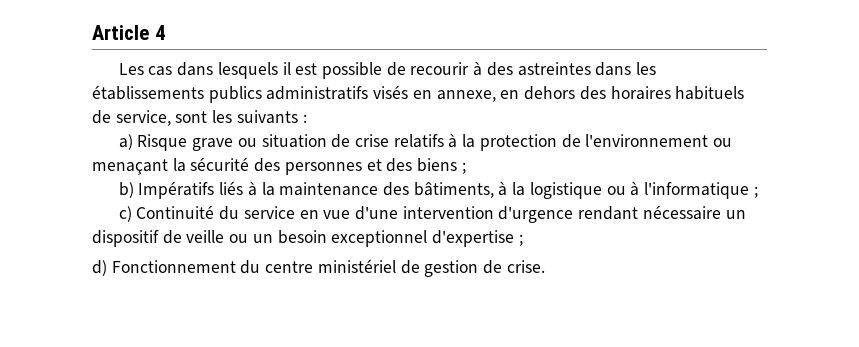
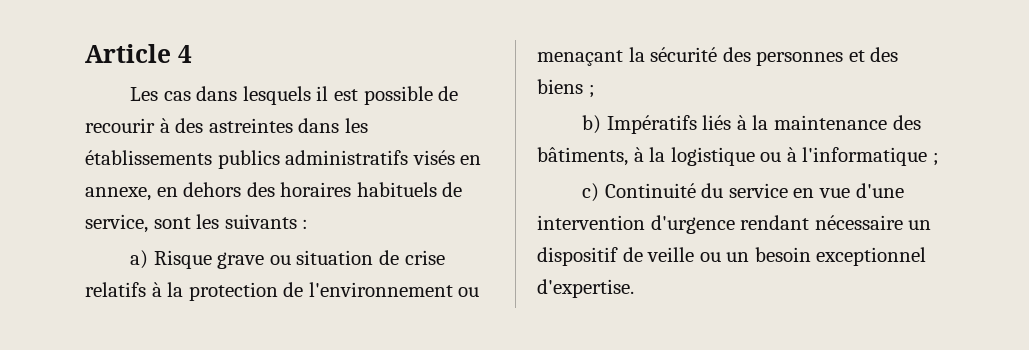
- c) Continuité du service en vue d'une intervention d'urgence rendant nécessaire un dispositif de veille ou un besoin exceptionnel d'expertise ;
- d) Fonctionnement du centre ministériel de gestion de crise.
+ c) Continuité du service en vue d'une intervention d'urgence rendant nécessaire un dispositif de veille ou un besoin exceptionnel d'expertise.

